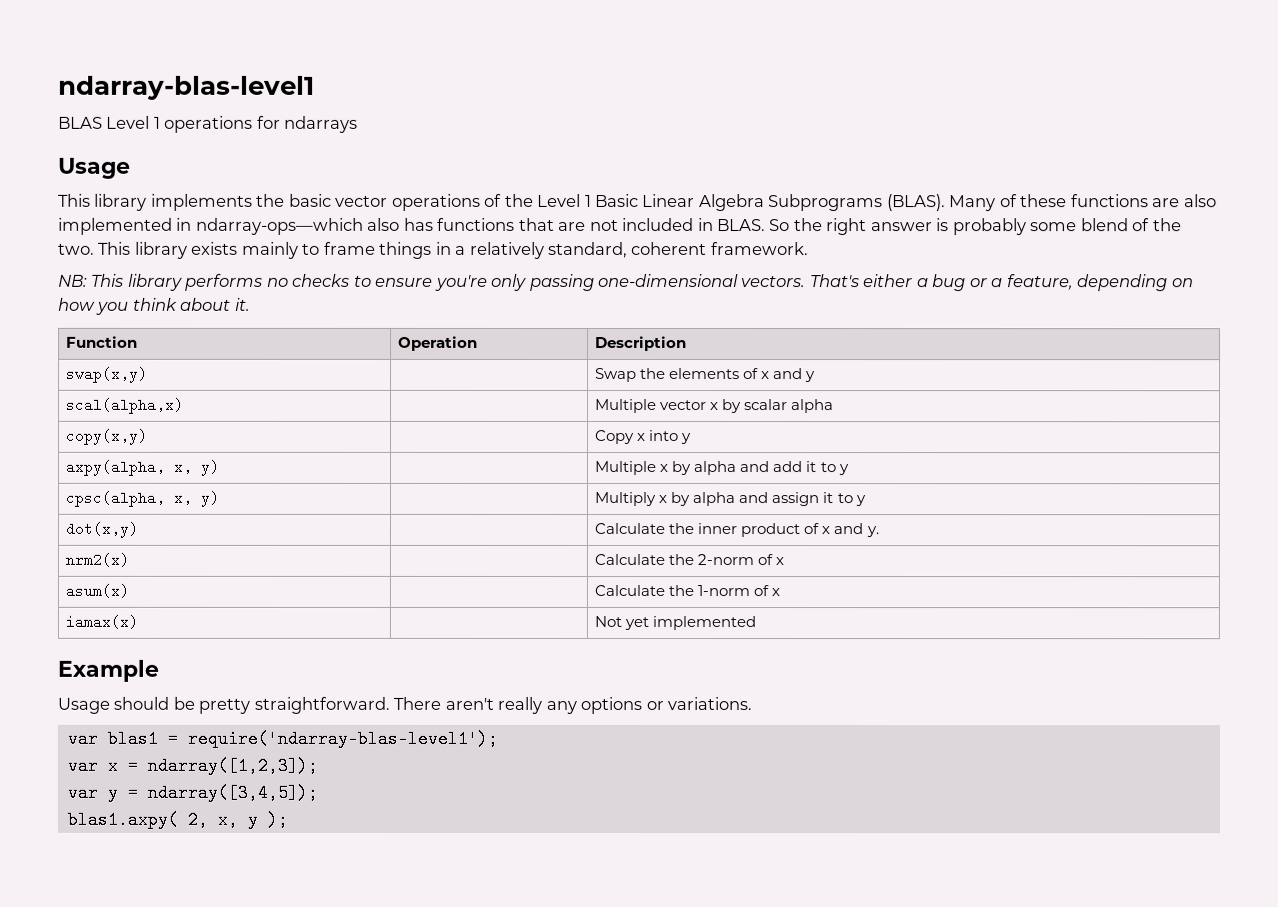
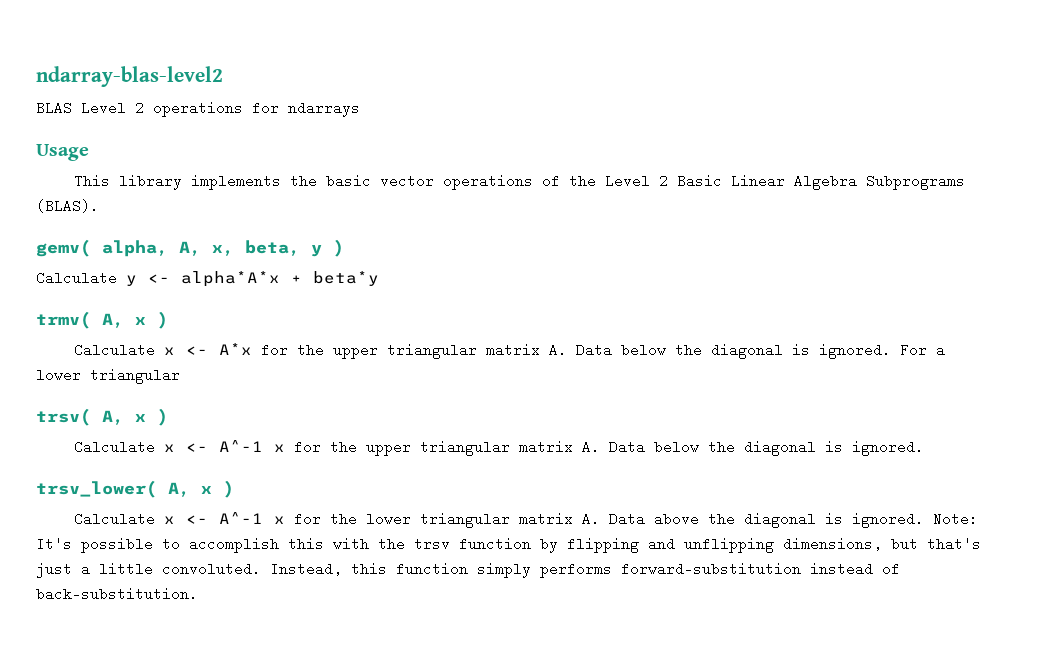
- ndarray-blas-level1
+ ndarray-blas-level2
- BLAS Level 1 operations for ndarrays
+ BLAS Level 2 operations for ndarrays
- This library implements the basic vector operations of the Level 1 Basic Linear Algebra Subprograms (BLAS). Many of these functions are also implemented in ndarray-ops—which also has functions that are not included in BLAS. So the right answer is probably some blend of the two. This library exists mainly to frame things in a relatively standard, coherent framework.
- NB: This library performs no checks to ensure you're only passing one-dimensional vectors. That's either a bug or a feature, depending on how you think about it.
- Function | Operation | Description
- swap(x,y) | | Swap the elements of x and y
- scal(alpha,x) | | Multiple vector x by scalar alpha
- copy(x,y) | | Copy x into y
- axpy(alpha, x, y) | | Multiple x by alpha and add it to y
- cpsc(alpha, x, y) | | Multiply x by alpha and assign it to y
- dot(x,y) | | Calculate the inner product of x and y.
- nrm2(x) | | Calculate the 2-norm of x
- asum(x) | | Calculate the 1-norm of x
- iamax(x) | | Not yet implemented
- Example
- Usage should be pretty straightforward. There aren't really any options or variations.
- var blas1 = require('ndarray-blas-level1');
- var x = ndarray([1,2,3]);
- var y = ndarray([3,4,5]);
- blas1.axpy( 2, x, y );
+ This library implements the basic vector operations of the Level 2 Basic Linear Algebra Subprograms (BLAS).
+ gemv( alpha, A, x, beta, y )
+ Calculate y <- alpha*A*x + beta*y
+ trmv( A, x )
+ Calculate x <- A*x for the upper triangular matrix A. Data below the diagonal is ignored. For a lower triangular
+ trsv( A, x )
+ Calculate x <- A^-1 x for the upper triangular matrix A. Data below the diagonal is ignored.
+ trsv_lower( A, x )
+ Calculate x <- A^-1 x for the lower triangular matrix A. Data above the diagonal is ignored. Note: It's possible to accomplish this with the trsv function by flipping and unflipping dimensions, but that's just a little convoluted. Instead, this function simply performs forward-substitution instead of back-substitution.

